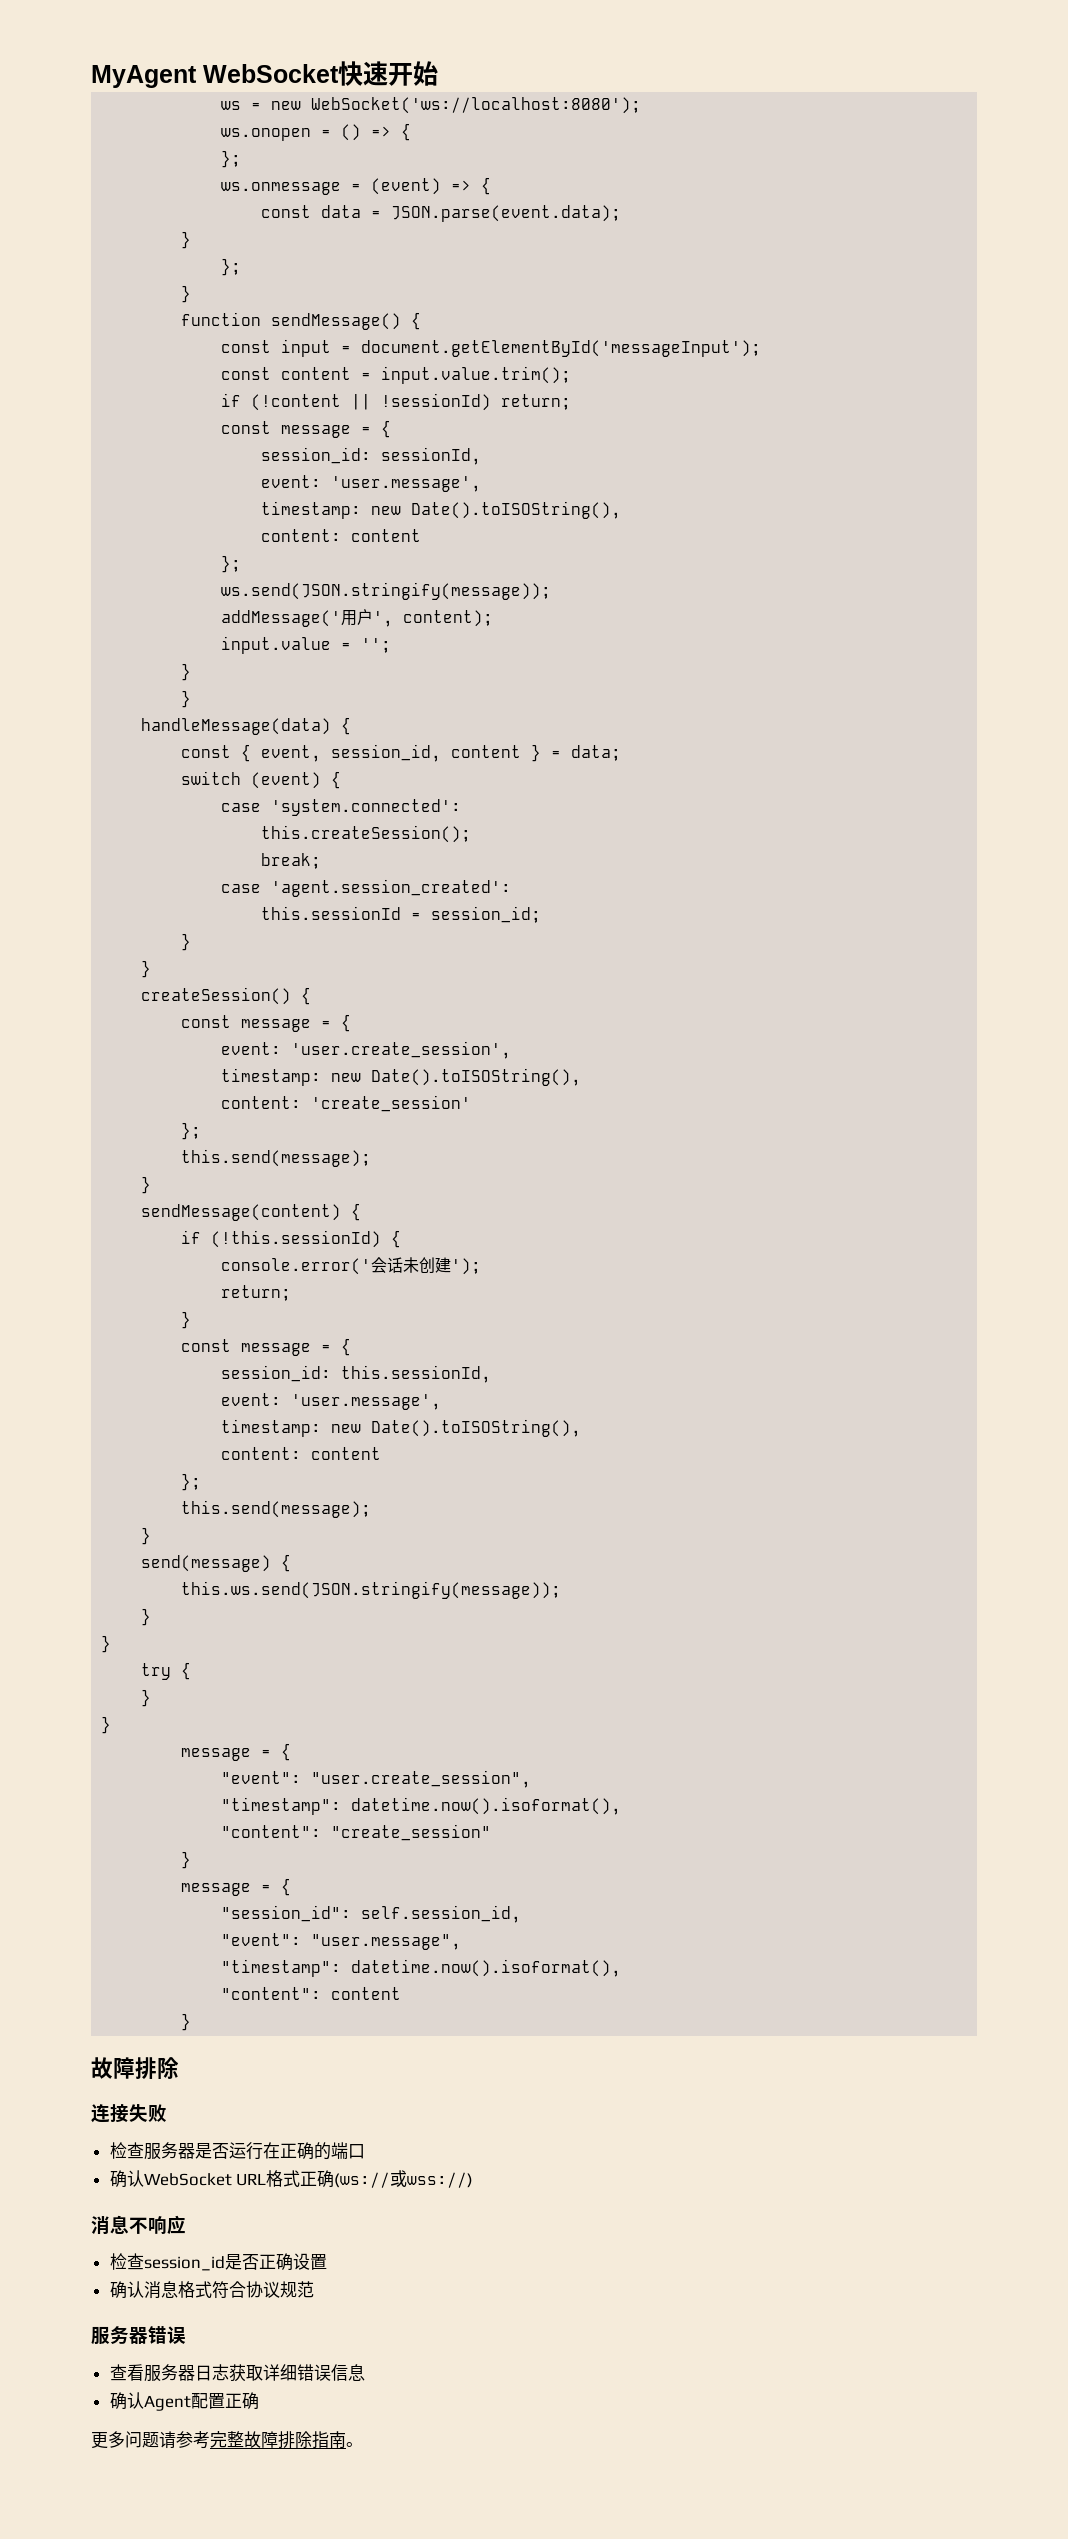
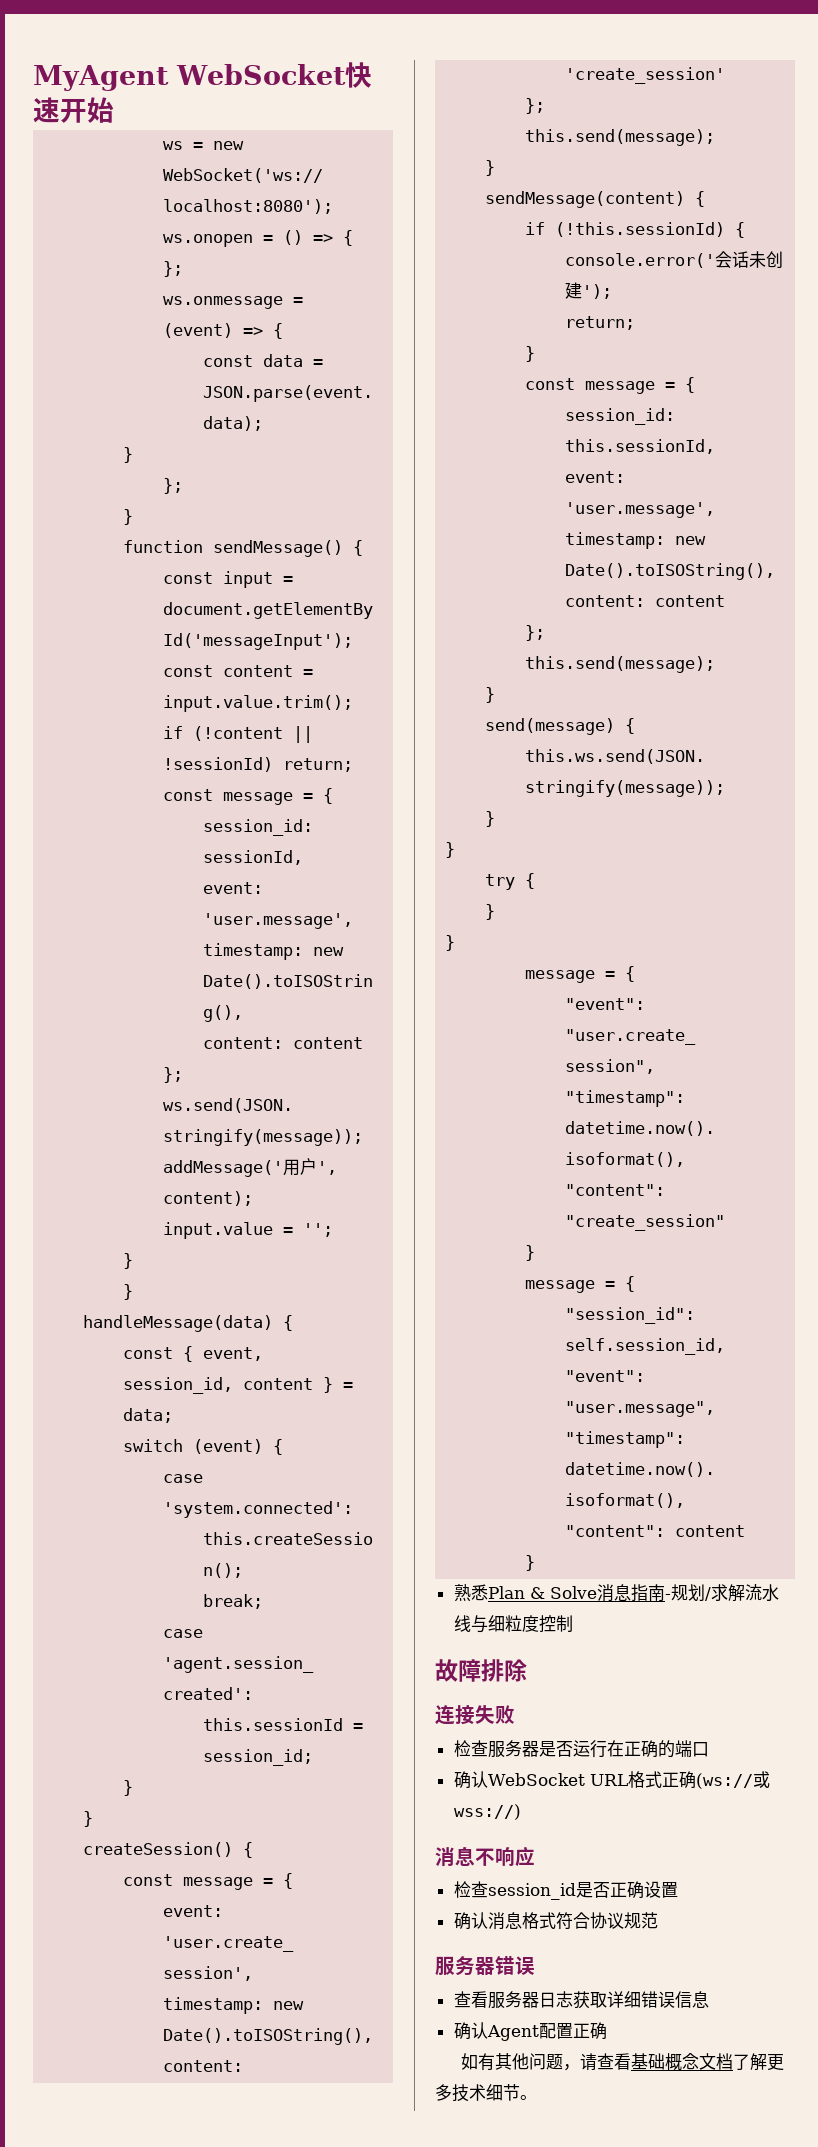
+ 熟悉Plan & Solve消息指南-规划/求解流水线与细粒度控制
- 更多问题请参考完整故障排除指南。
+ 如有其他问题，请查看基础概念文档了解更多技术细节。

